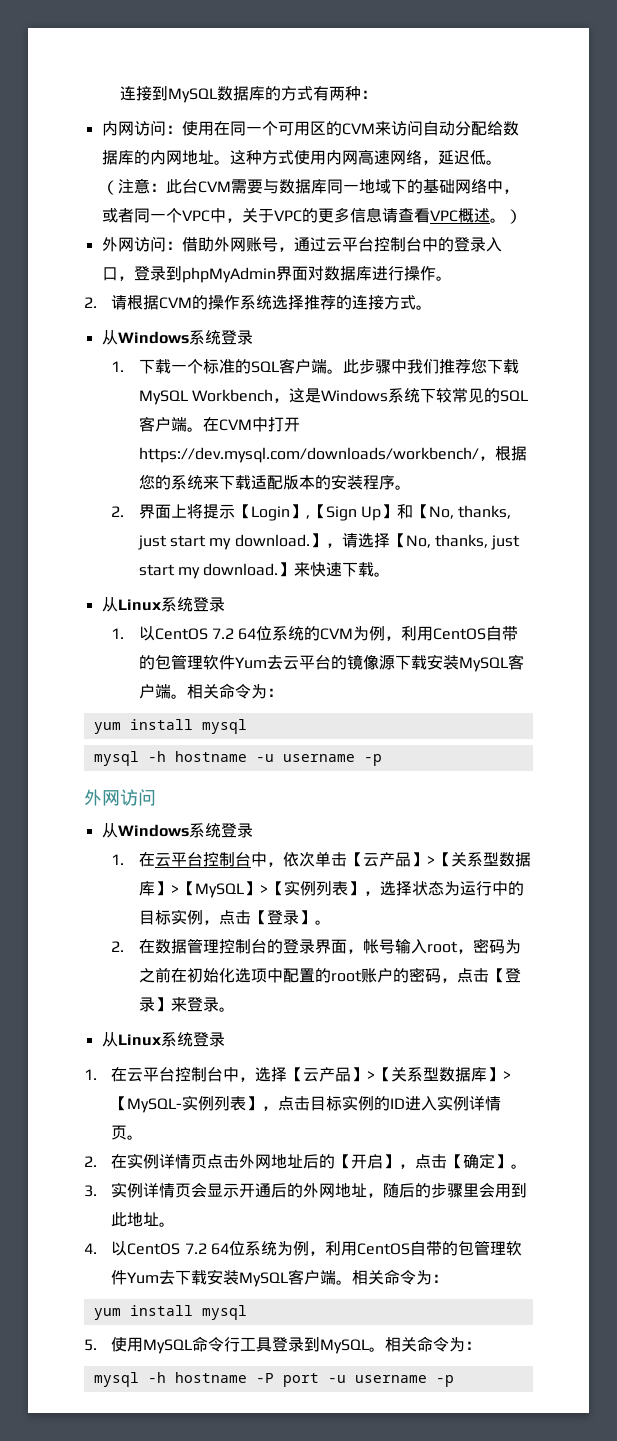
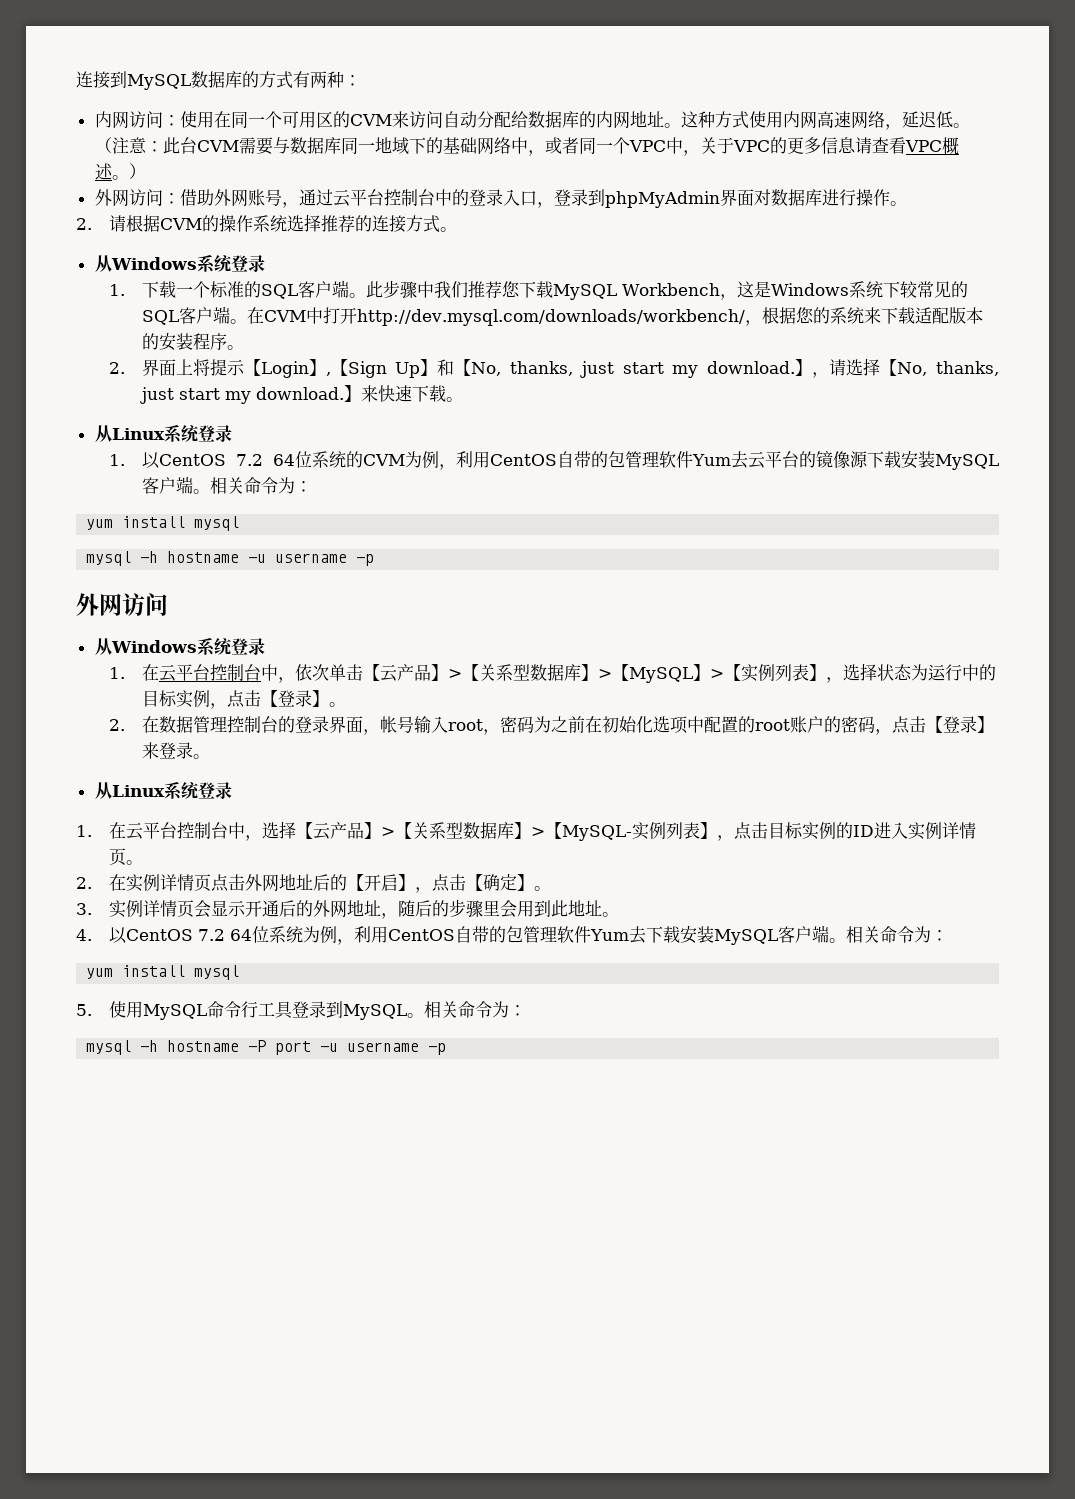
- 在CVM中打开https://dev.mysql.com/downloads/workbench/，根据您的系统来下载适配版本的安装程序。
+ 在CVM中打开http://dev.mysql.com/downloads/workbench/，根据您的系统来下载适配版本的安装程序。

